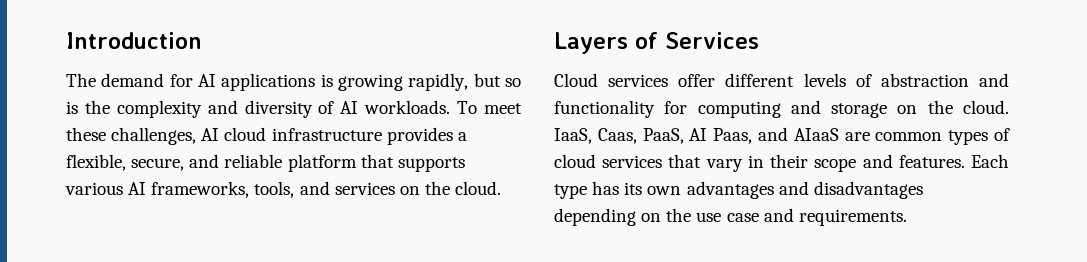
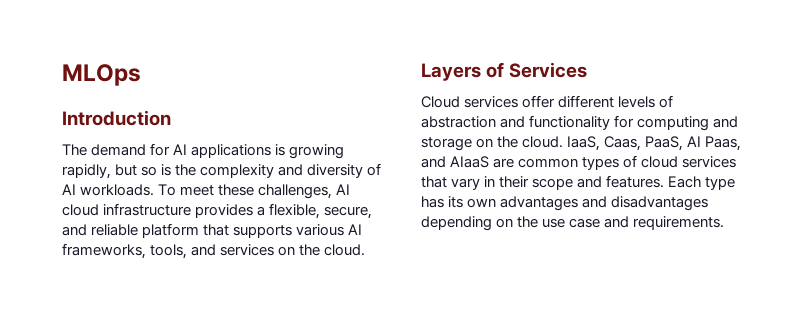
+ MLOps

